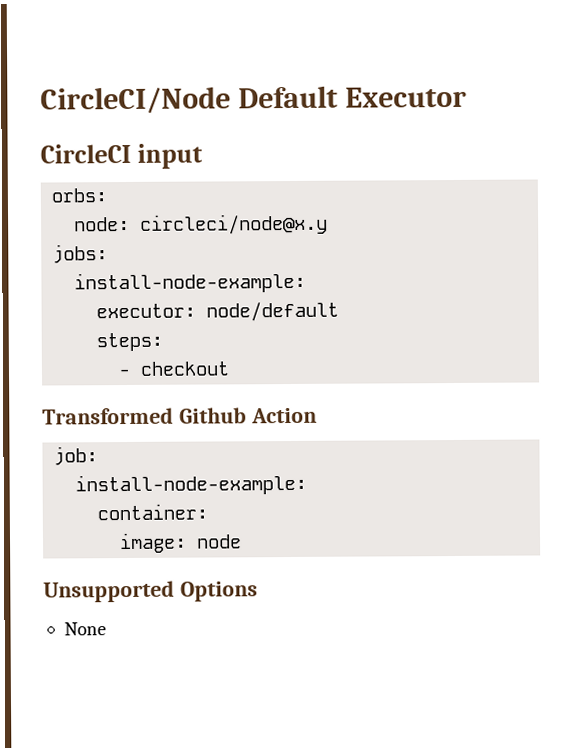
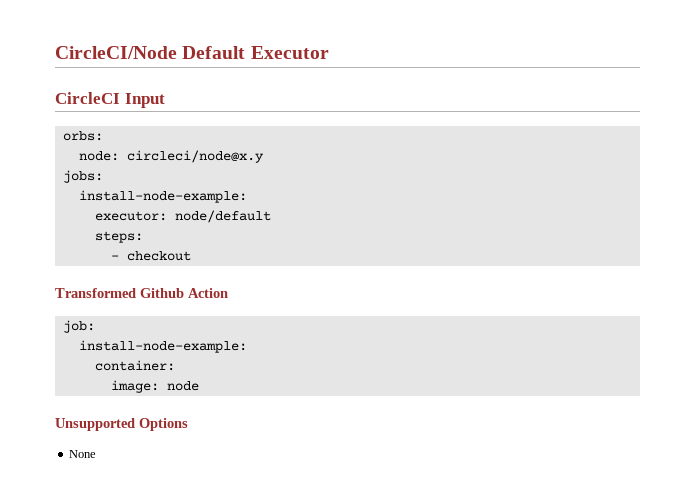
- CircleCI input
+ CircleCI Input

